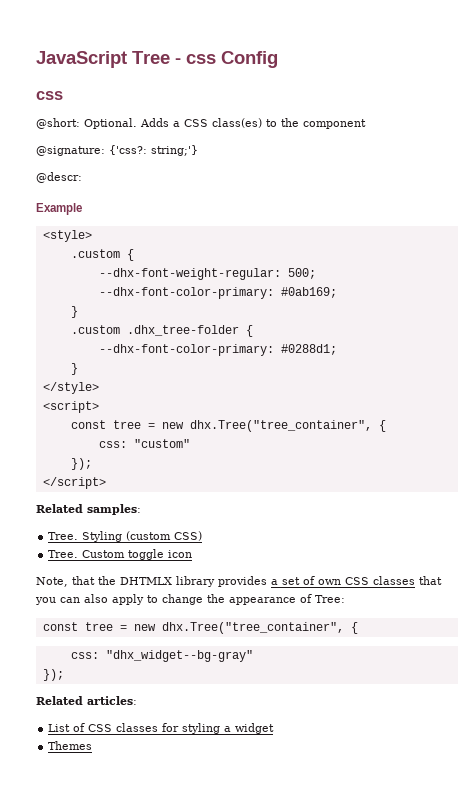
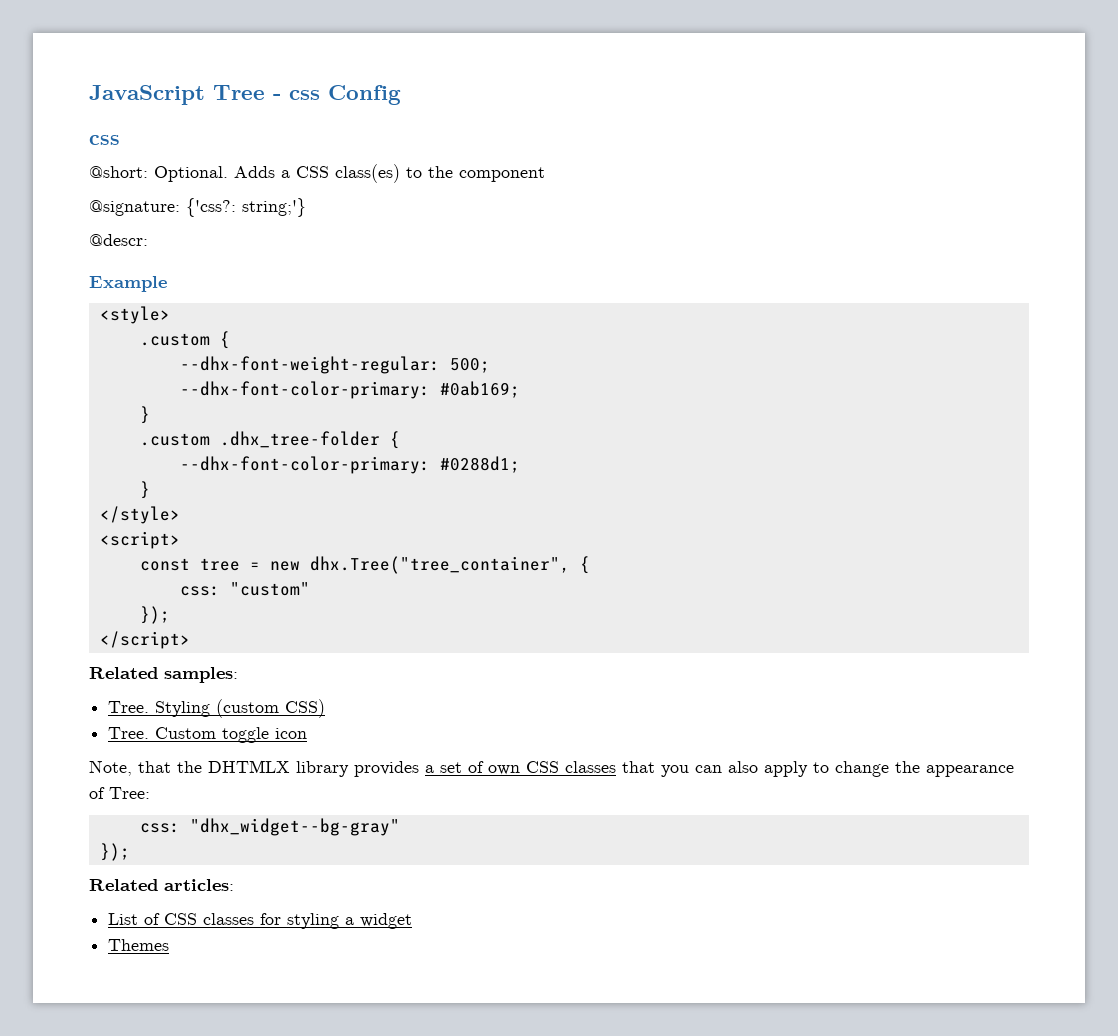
  Note, that the DHTMLX library provides a set of own CSS classes that you can also apply to change the appearance of Tree:
- const tree = new dhx.Tree("tree_container", {

